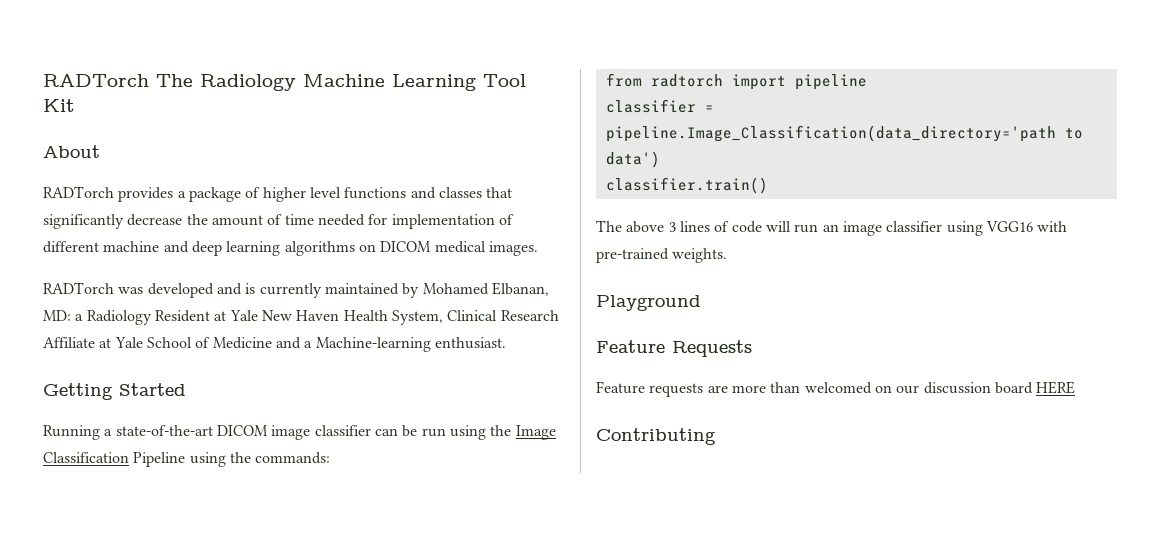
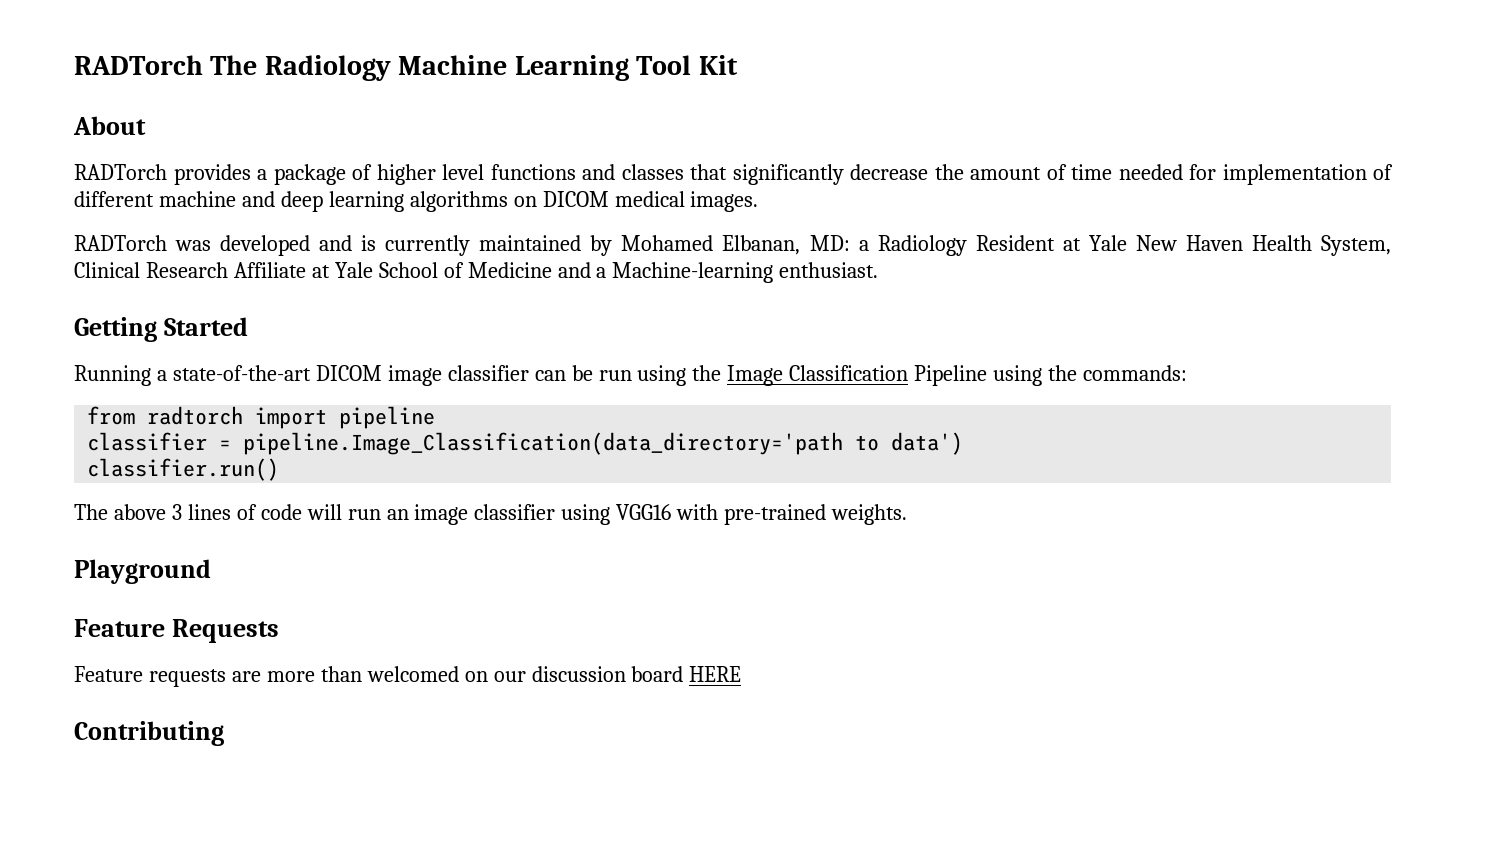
- classifier.train()
+ classifier.run()

